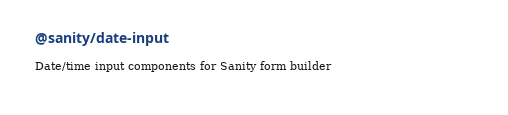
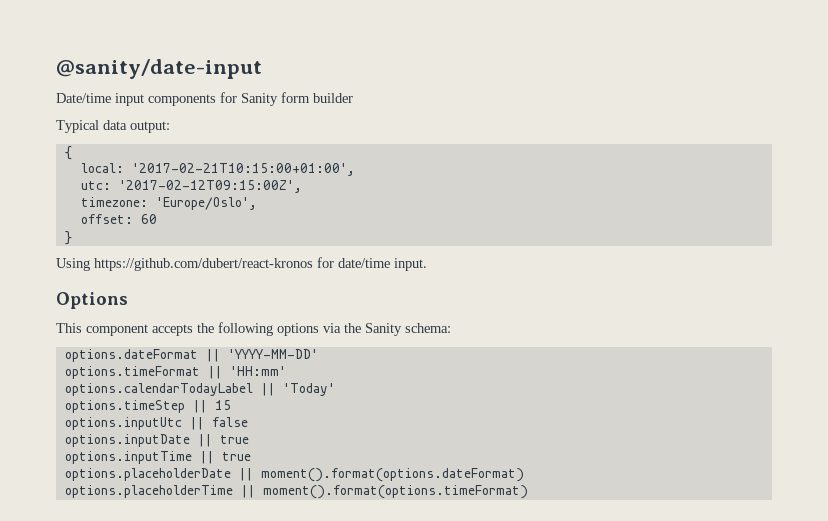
+ Typical data output:
+ {
+ local: '2017-02-21T10:15:00+01:00',
+ utc: '2017-02-12T09:15:00Z',
+ timezone: 'Europe/Oslo',
+ offset: 60
+ }
+ Using https://github.com/dubert/react-kronos for date/time input.
+ Options
+ This component accepts the following options via the Sanity schema:
+ options.dateFormat || 'YYYY-MM-DD'
+ options.timeFormat || 'HH:mm'
+ options.calendarTodayLabel || 'Today'
+ options.timeStep || 15
+ options.inputUtc || false
+ options.inputDate || true
+ options.inputTime || true
+ options.placeholderDate || moment().format(options.dateFormat)
+ options.placeholderTime || moment().format(options.timeFormat)

